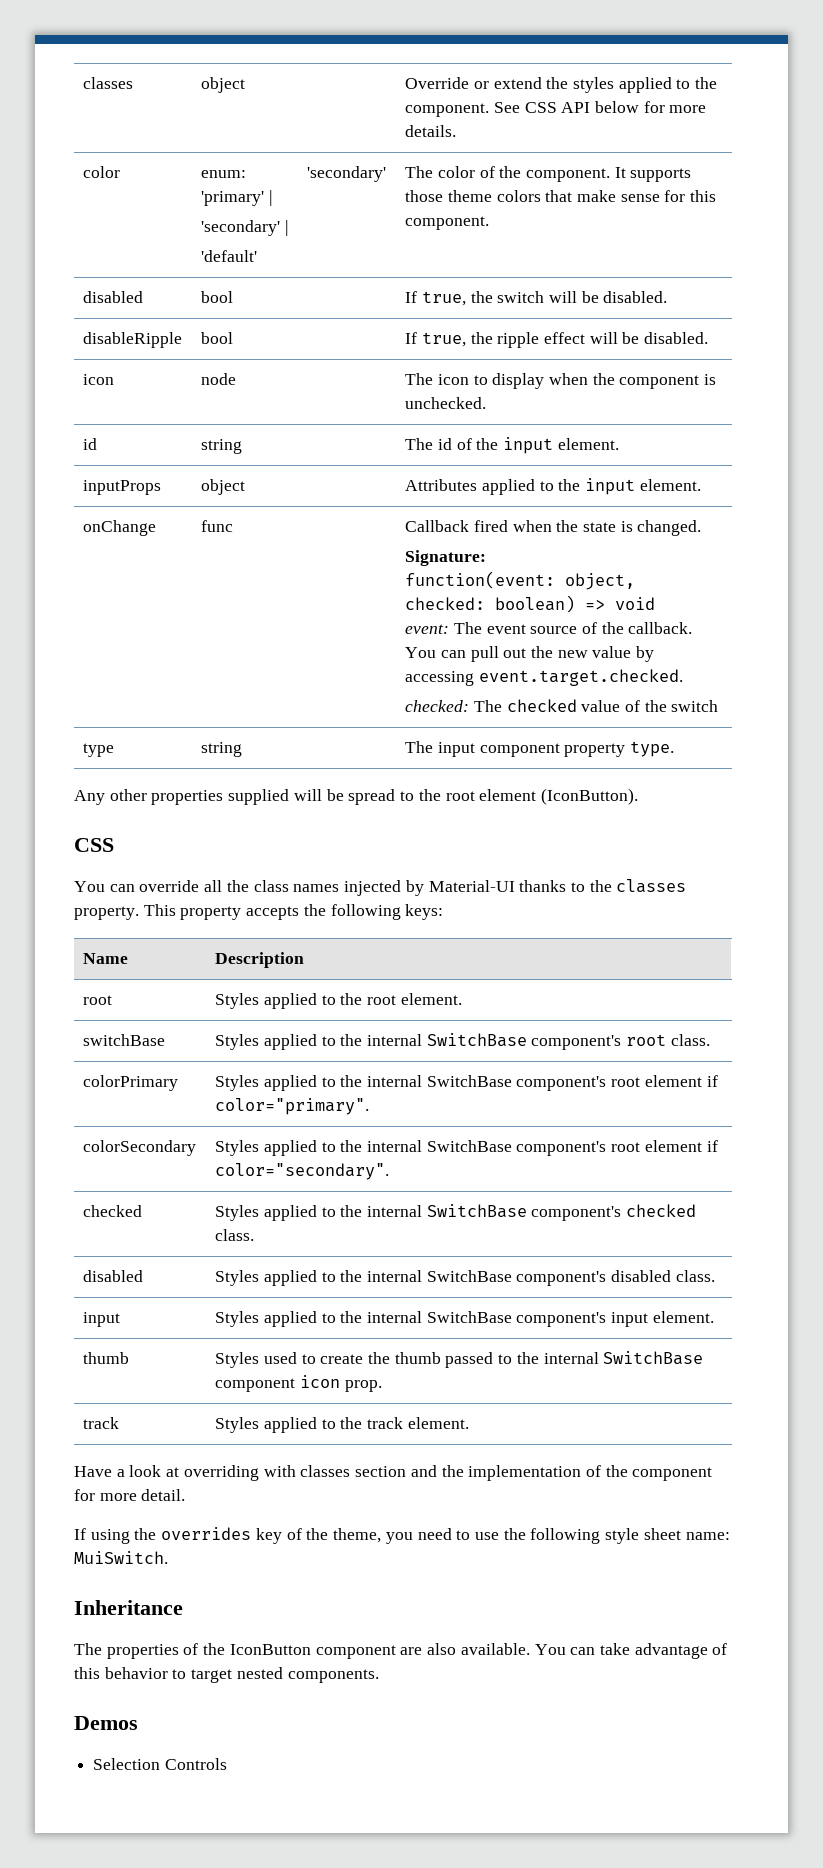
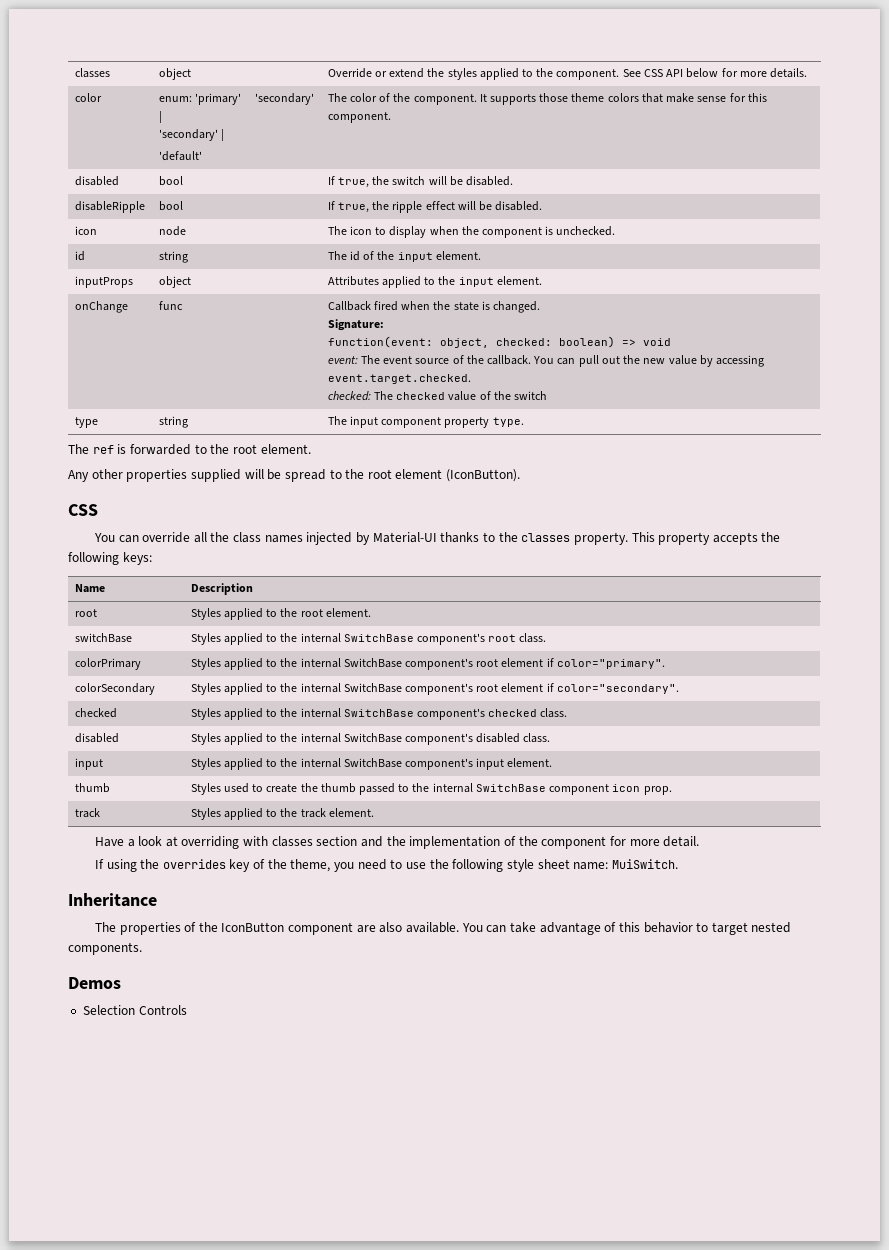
+ The ref is forwarded to the root element.

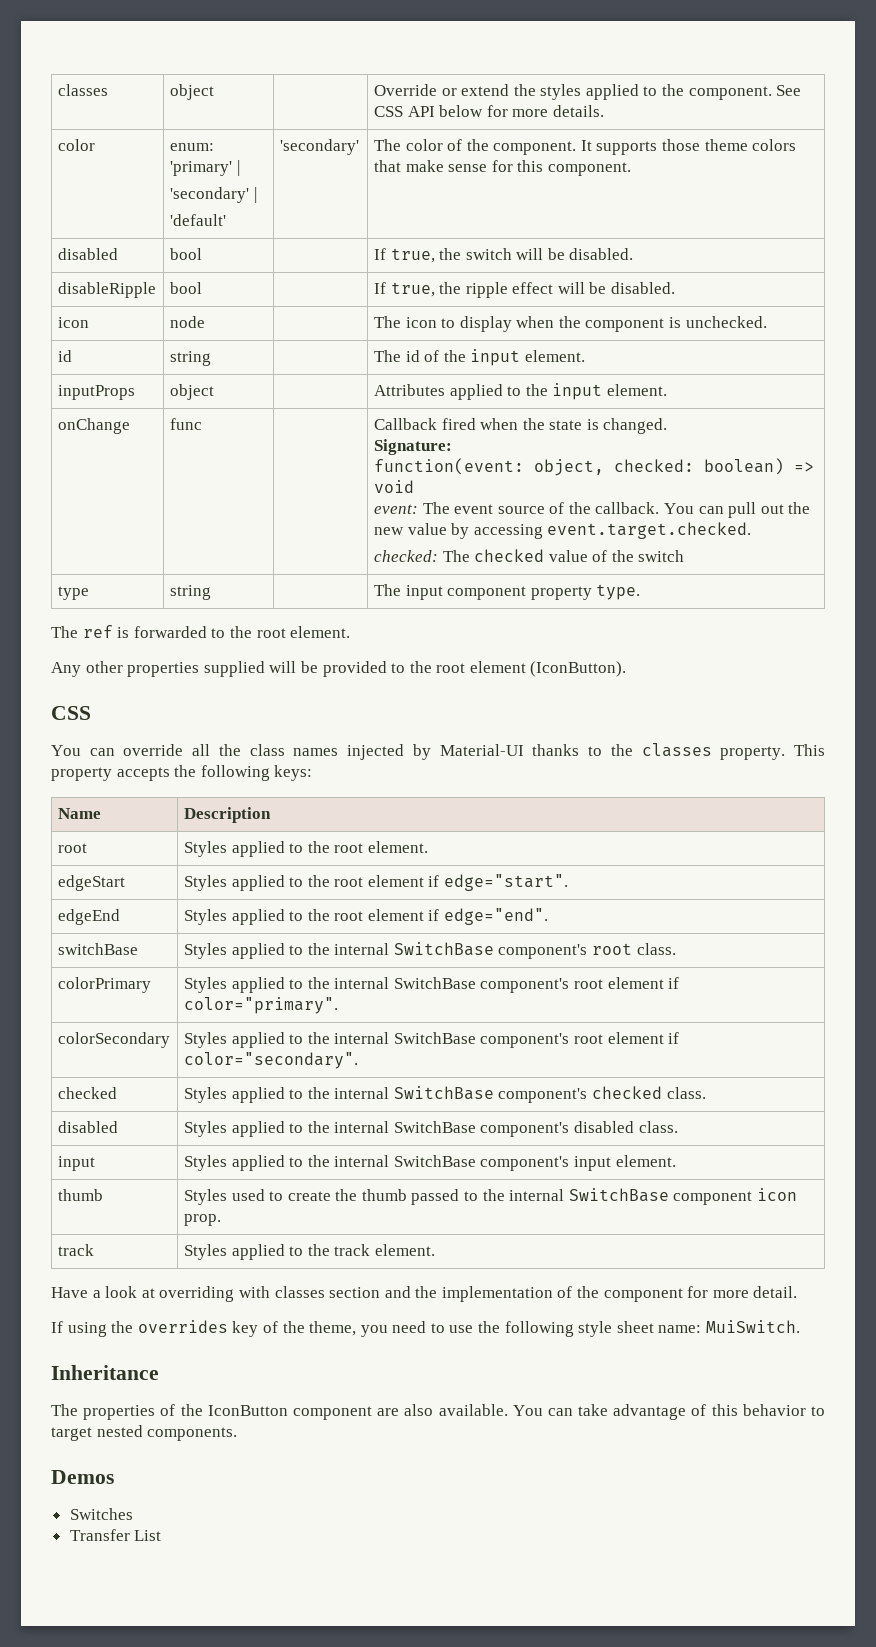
- Any other properties supplied will be spread to the root element (IconButton).
+ Any other properties supplied will be provided to the root element (IconButton).
+ edgeStart | Styles applied to the root element if edge="start".
+ edgeEnd | Styles applied to the root element if edge="end".
- Selection Controls
+ Switches
+ Transfer List

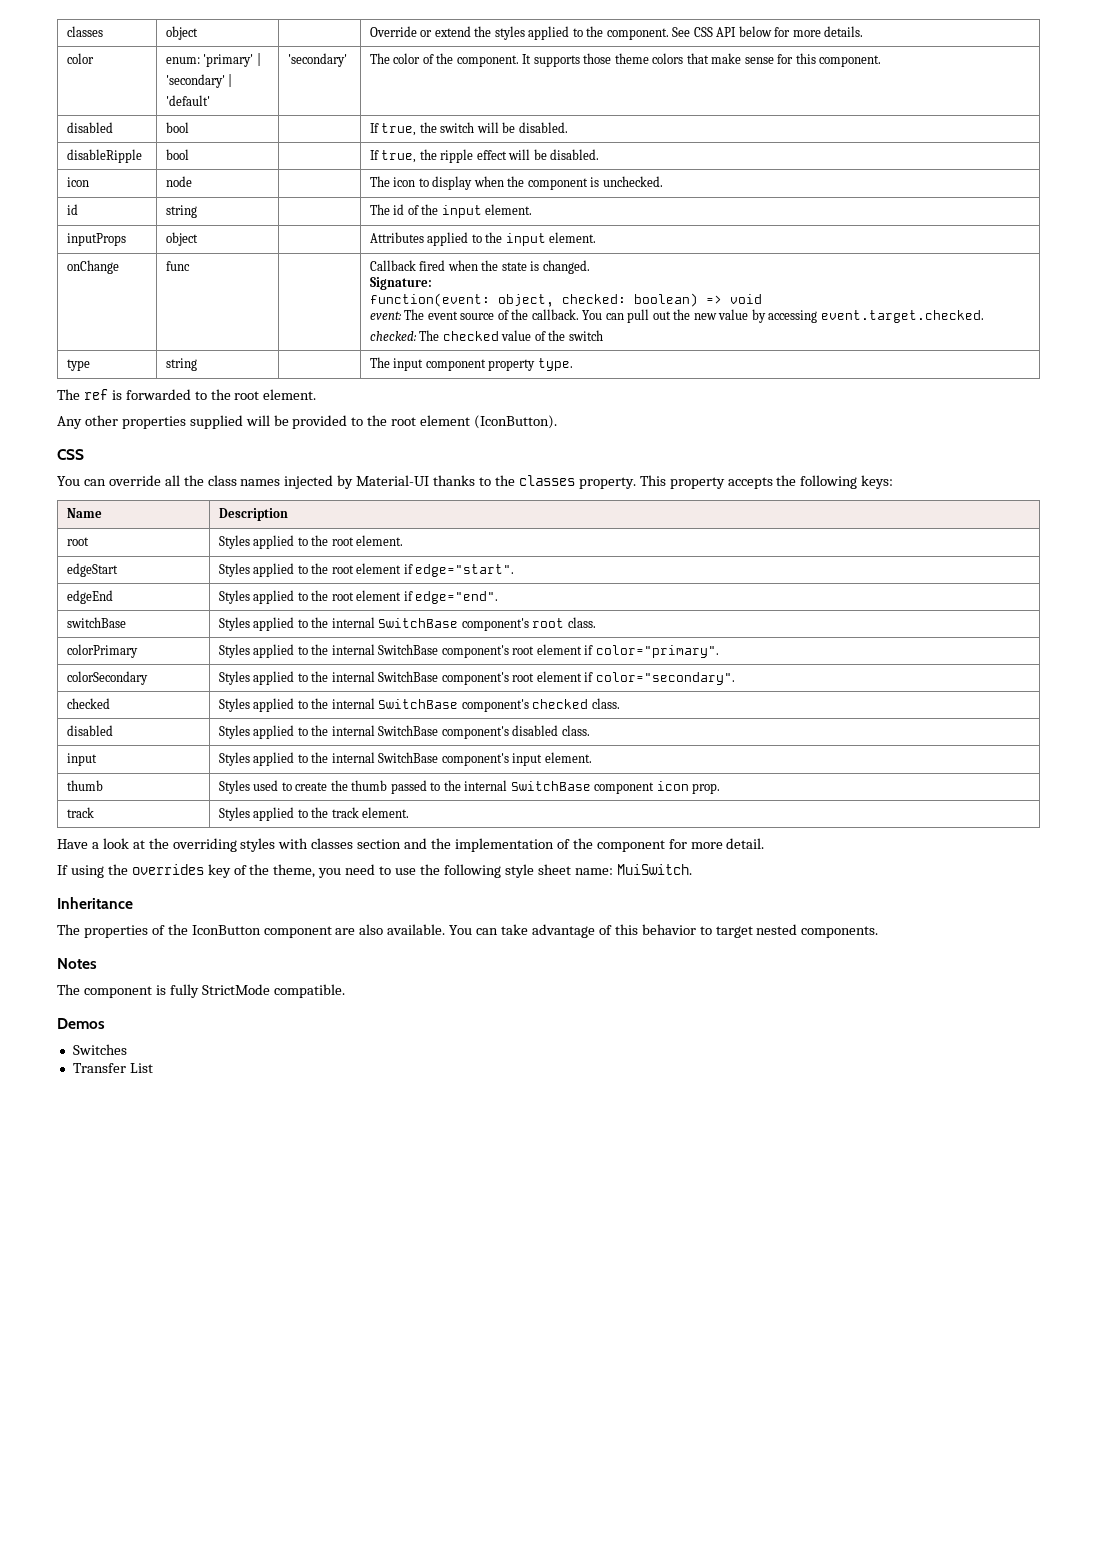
- Have a look at overriding with classes section and the implementation of the component for more detail.
+ Have a look at the overriding styles with classes section and the implementation of the component for more detail.
+ Notes
+ The component is fully StrictMode compatible.

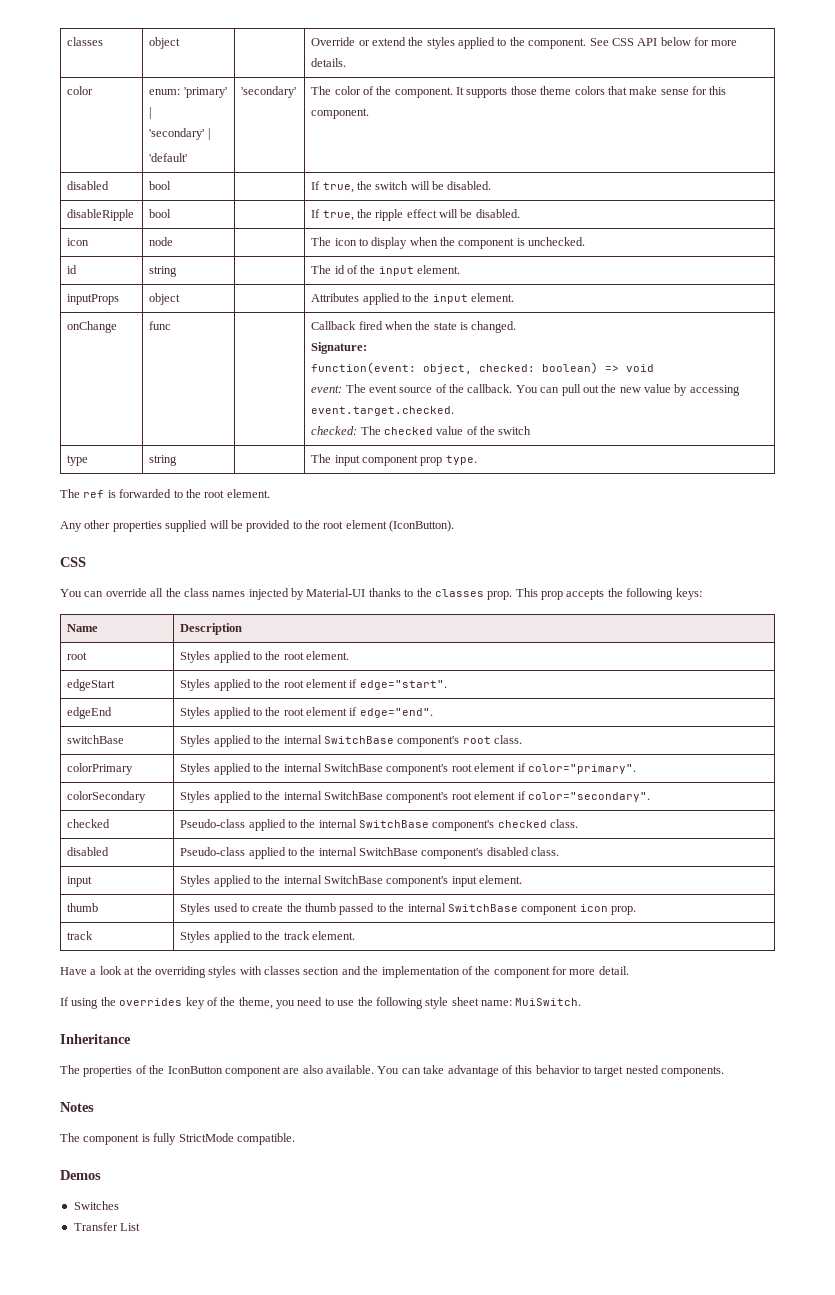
- type | string | | The input component property type.
+ type | string | | The input component prop type.
- You can override all the class names injected by Material-UI thanks to the classes property. This property accepts the following keys:
+ You can override all the class names injected by Material-UI thanks to the classes prop. This prop accepts the following keys:
- checked | Styles applied to the internal SwitchBase component's checked class.
+ checked | Pseudo-class applied to the internal SwitchBase component's checked class.
- disabled | Styles applied to the internal SwitchBase component's disabled class.
+ disabled | Pseudo-class applied to the internal SwitchBase component's disabled class.

